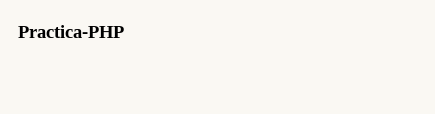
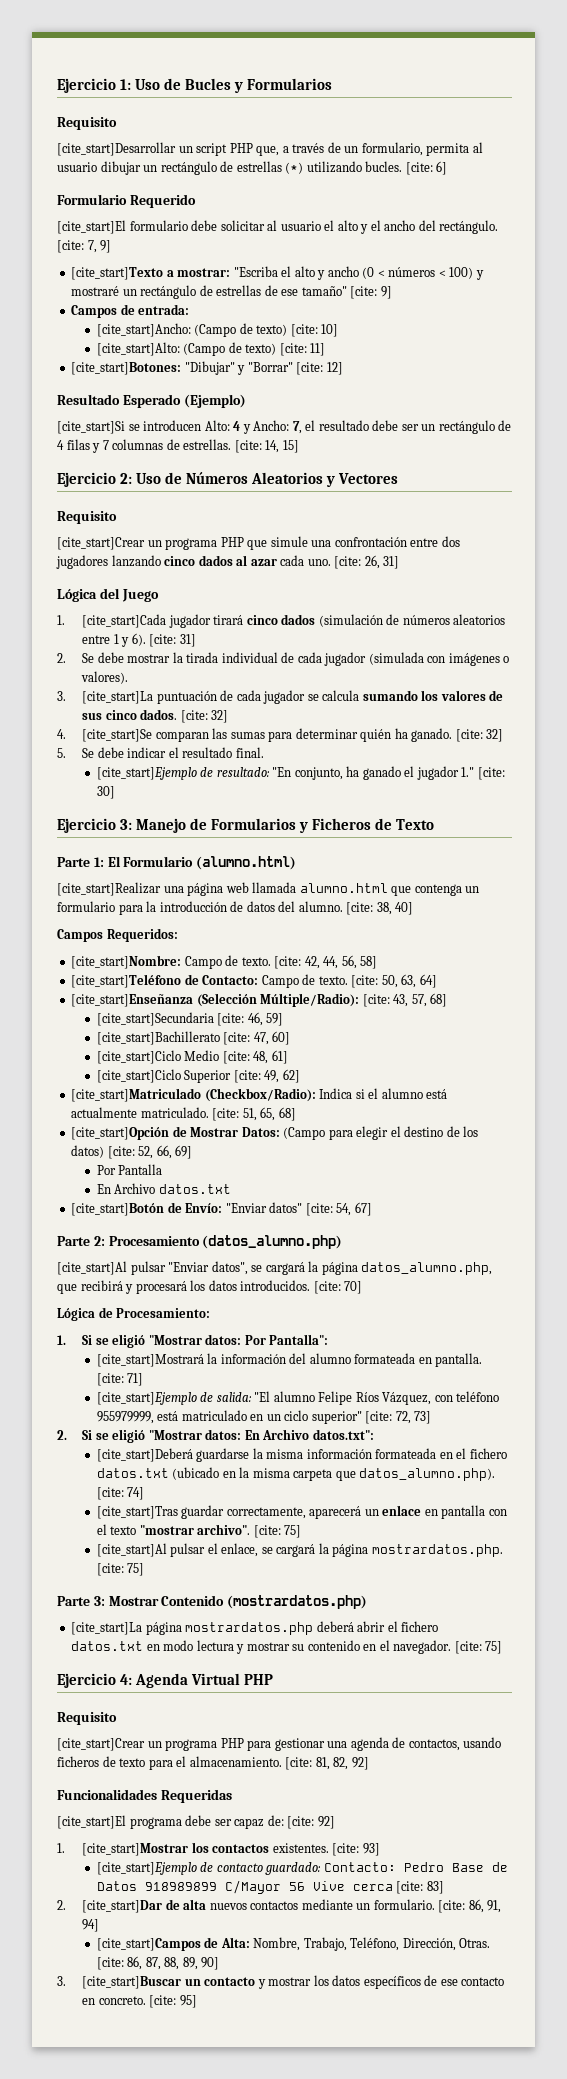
- Practica-PHP
+ Ejercicio 1: Uso de Bucles y Formularios
+ Requisito
+ [cite_start]Desarrollar un script PHP que, a través de un formulario, permita al usuario dibujar un rectángulo de estrellas (*) utilizando bucles. [cite: 6]
+ Formulario Requerido
+ [cite_start]El formulario debe solicitar al usuario el alto y el ancho del rectángulo. [cite: 7, 9]
+ [cite_start]Texto a mostrar: "Escriba el alto y ancho (0 < números < 100) y mostraré un rectángulo de estrellas de ese tamaño" [cite: 9]
+ Campos de entrada:
+ [cite_start]Ancho: (Campo de texto) [cite: 10]
+ [cite_start]Alto: (Campo de texto) [cite: 11]
+ [cite_start]Botones: "Dibujar" y "Borrar" [cite: 12]
+ Resultado Esperado (Ejemplo)
+ [cite_start]Si se introducen Alto: 4 y Ancho: 7, el resultado debe ser un rectángulo de 4 filas y 7 columnas de estrellas. [cite: 14, 15]
+ Ejercicio 2: Uso de Números Aleatorios y Vectores
+ Requisito
+ [cite_start]Crear un programa PHP que simule una confrontación entre dos jugadores lanzando cinco dados al azar cada uno. [cite: 26, 31]
+ Lógica del Juego
+ 1. [cite_start]Cada jugador tirará cinco dados (simulación de números aleatorios entre 1 y 6). [cite: 31]
+ 2. Se debe mostrar la tirada individual de cada jugador (simulada con imágenes o valores).
+ 3. [cite_start]La puntuación de cada jugador se calcula sumando los valores de sus cinco dados. [cite: 32]
+ 4. [cite_start]Se comparan las sumas para determinar quién ha ganado. [cite: 32]
+ 5. Se debe indicar el resultado final.
+ [cite_start]Ejemplo de resultado: "En conjunto, ha ganado el jugador 1." [cite: 30]
+ Ejercicio 3: Manejo de Formularios y Ficheros de Texto
+ Parte 1: El Formulario (alumno.html)
+ [cite_start]Realizar una página web llamada alumno.html que contenga un formulario para la introducción de datos del alumno. [cite: 38, 40]
+ Campos Requeridos:
+ [cite_start]Nombre: Campo de texto. [cite: 42, 44, 56, 58]
+ [cite_start]Teléfono de Contacto: Campo de texto. [cite: 50, 63, 64]
+ [cite_start]Enseñanza (Selección Múltiple/Radio): [cite: 43, 57, 68]
+ [cite_start]Secundaria [cite: 46, 59]
+ [cite_start]Bachillerato [cite: 47, 60]
+ [cite_start]Ciclo Medio [cite: 48, 61]
+ [cite_start]Ciclo Superior [cite: 49, 62]
+ [cite_start]Matriculado (Checkbox/Radio): Indica si el alumno está actualmente matriculado. [cite: 51, 65, 68]
+ [cite_start]Opción de Mostrar Datos: (Campo para elegir el destino de los datos) [cite: 52, 66, 69]
+ Por Pantalla
+ En Archivo datos.txt
+ [cite_start]Botón de Envío: "Enviar datos" [cite: 54, 67]
+ Parte 2: Procesamiento (datos_alumno.php)
+ [cite_start]Al pulsar "Enviar datos", se cargará la página datos_alumno.php, que recibirá y procesará los datos introducidos. [cite: 70]
+ Lógica de Procesamiento:
+ 1. Si se eligió "Mostrar datos: Por Pantalla":
+ [cite_start]Mostrará la información del alumno formateada en pantalla. [cite: 71]
+ [cite_start]Ejemplo de salida: "El alumno Felipe Ríos Vázquez, con teléfono 955979999, está matriculado en un ciclo superior" [cite: 72, 73]
+ 2. Si se eligió "Mostrar datos: En Archivo datos.txt":
+ [cite_start]Deberá guardarse la misma información formateada en el fichero datos.txt (ubicado en la misma carpeta que datos_alumno.php). [cite: 74]
+ [cite_start]Tras guardar correctamente, aparecerá un enlace en pantalla con el texto "mostrar archivo". [cite: 75]
+ [cite_start]Al pulsar el enlace, se cargará la página mostrardatos.php. [cite: 75]
+ Parte 3: Mostrar Contenido (mostrardatos.php)
+ [cite_start]La página mostrardatos.php deberá abrir el fichero datos.txt en modo lectura y mostrar su contenido en el navegador. [cite: 75]
+ Ejercicio 4: Agenda Virtual PHP
+ Requisito
+ [cite_start]Crear un programa PHP para gestionar una agenda de contactos, usando ficheros de texto para el almacenamiento. [cite: 81, 82, 92]
+ Funcionalidades Requeridas
+ [cite_start]El programa debe ser capaz de: [cite: 92]
+ 1. [cite_start]Mostrar los contactos existentes. [cite: 93]
+ [cite_start]Ejemplo de contacto guardado: Contacto: Pedro Base de Datos 918989899 C/Mayor 56 Vive cerca [cite: 83]
+ 2. [cite_start]Dar de alta nuevos contactos mediante un formulario. [cite: 86, 91, 94]
+ [cite_start]Campos de Alta: Nombre, Trabajo, Teléfono, Dirección, Otras. [cite: 86, 87, 88, 89, 90]
+ 3. [cite_start]Buscar un contacto y mostrar los datos específicos de ese contacto en concreto. [cite: 95]

